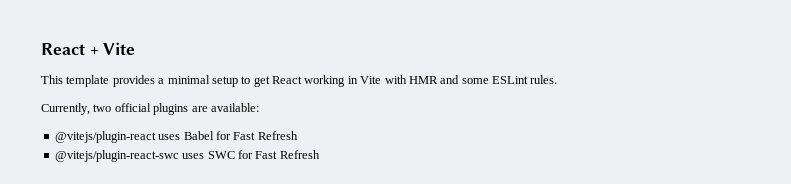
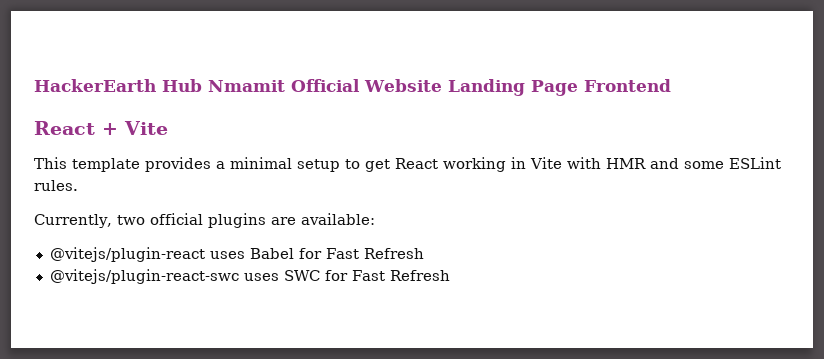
+ HackerEarth Hub Nmamit Official Website Landing Page Frontend

